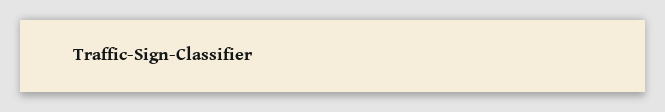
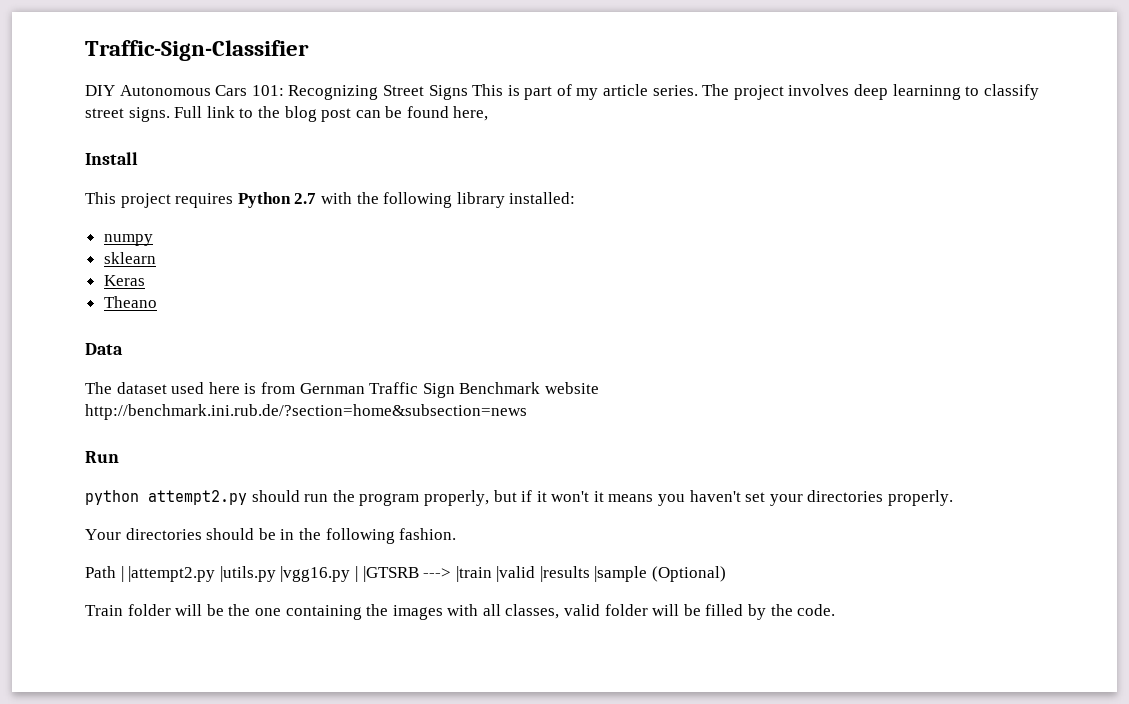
+ DIY Autonomous Cars 101: Recognizing Street Signs This is part of my article series. The project involves deep learninng to classify street signs. Full link to the blog post can be found here,
+ Install
+ This project requires Python 2.7 with the following library installed:
+ numpy
+ sklearn
+ Keras
+ Theano
+ Data
+ The dataset used here is from Gernman Traffic Sign Benchmark website http://benchmark.ini.rub.de/?section=home&subsection=news
+ Run
+ python attempt2.py should run the program properly, but if it won't it means you haven't set your directories properly.
+ Your directories should be in the following fashion.
+ Path | |attempt2.py |utils.py |vgg16.py | |GTSRB ---> |train |valid |results |sample (Optional)
+ Train folder will be the one containing the images with all classes, valid folder will be filled by the code.

